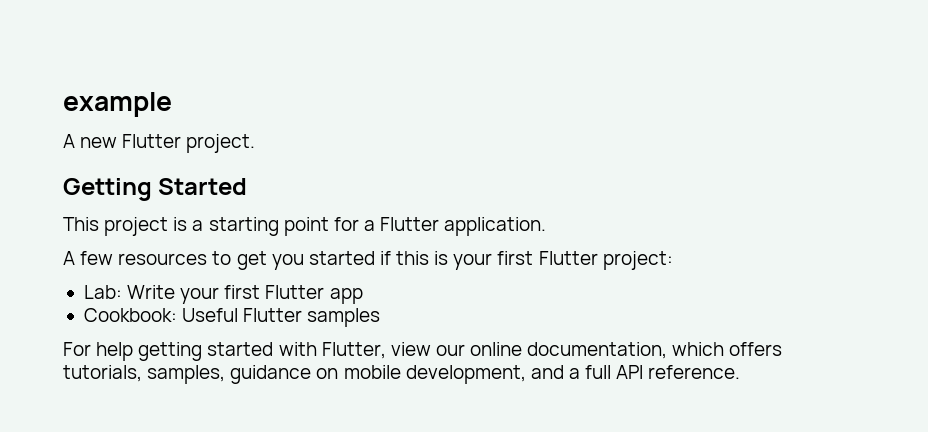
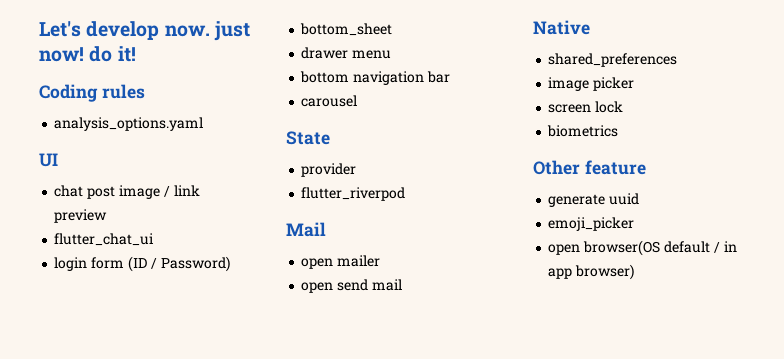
- example
- A new Flutter project.
- Getting Started
- This project is a starting point for a Flutter application.
- A few resources to get you started if this is your first Flutter project:
- Lab: Write your first Flutter app
- Cookbook: Useful Flutter samples
- For help getting started with Flutter, view our online documentation, which offers tutorials, samples, guidance on mobile development, and a full API reference.
+ Let's develop now. just now! do it!
+ Coding rules
+ analysis_options.yaml
+ UI
+ chat post image / link preview
+ flutter_chat_ui
+ login form (ID / Password)
+ bottom_sheet
+ drawer menu
+ bottom navigation bar
+ carousel
+ State
+ provider
+ flutter_riverpod
+ Mail
+ open mailer
+ open send mail
+ Native
+ shared_preferences
+ image picker
+ screen lock
+ biometrics
+ Other feature
+ generate uuid
+ emoji_picker
+ open browser(OS default / in app browser)

